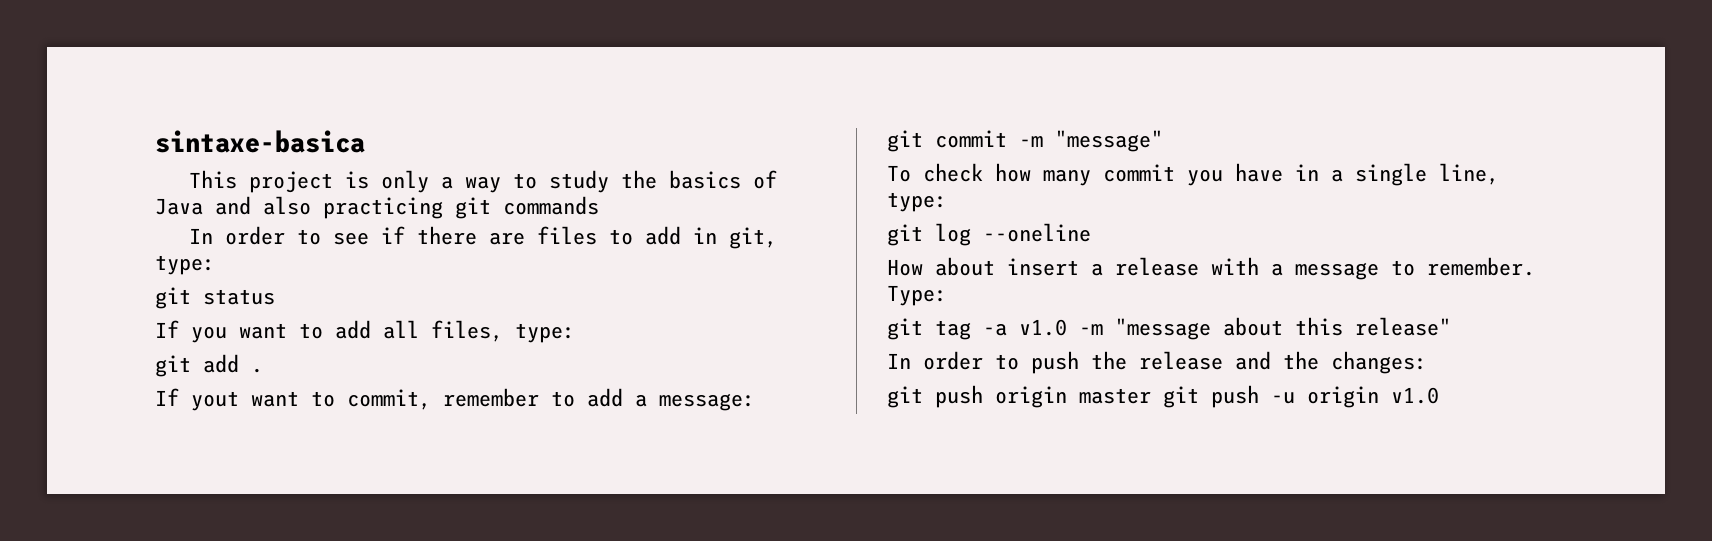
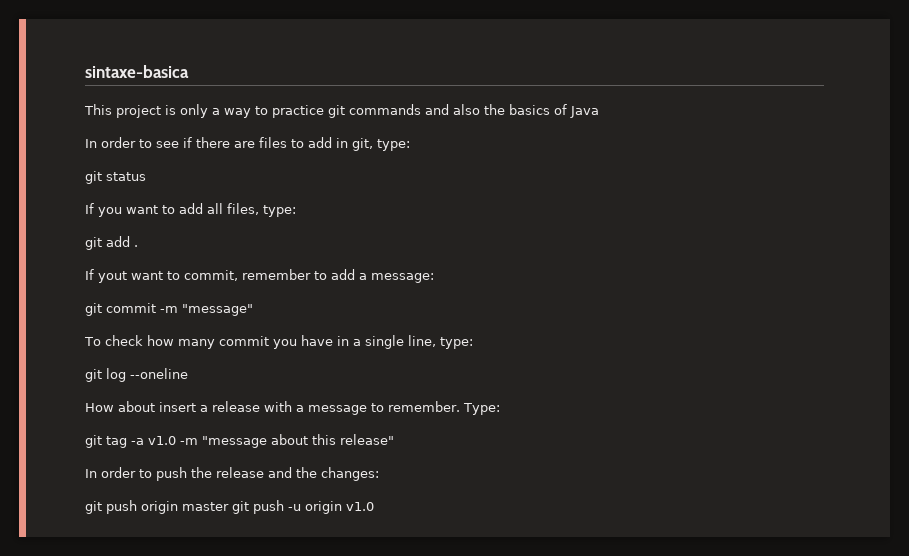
- This project is only a way to study the basics of Java and also practicing git commands
+ This project is only a way to practice git commands and also the basics of Java

